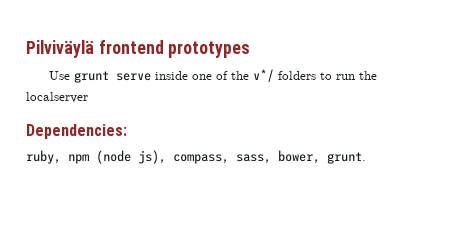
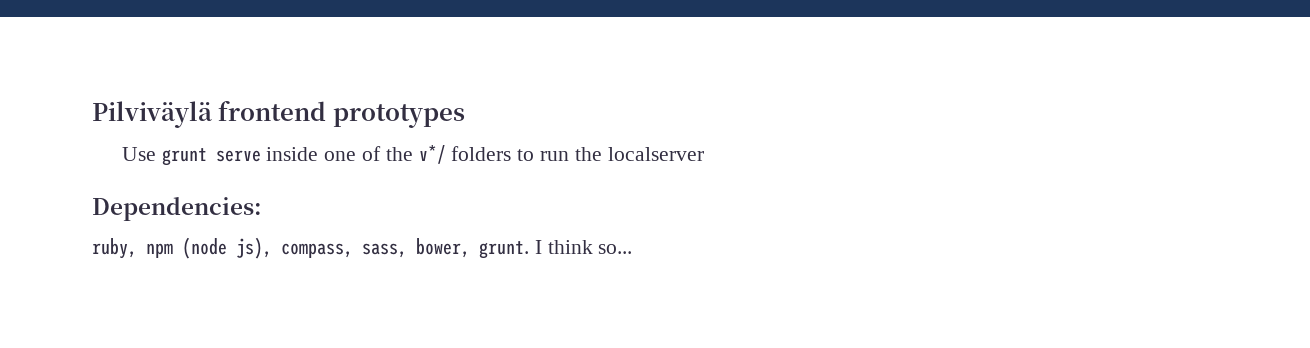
+ I think so...

